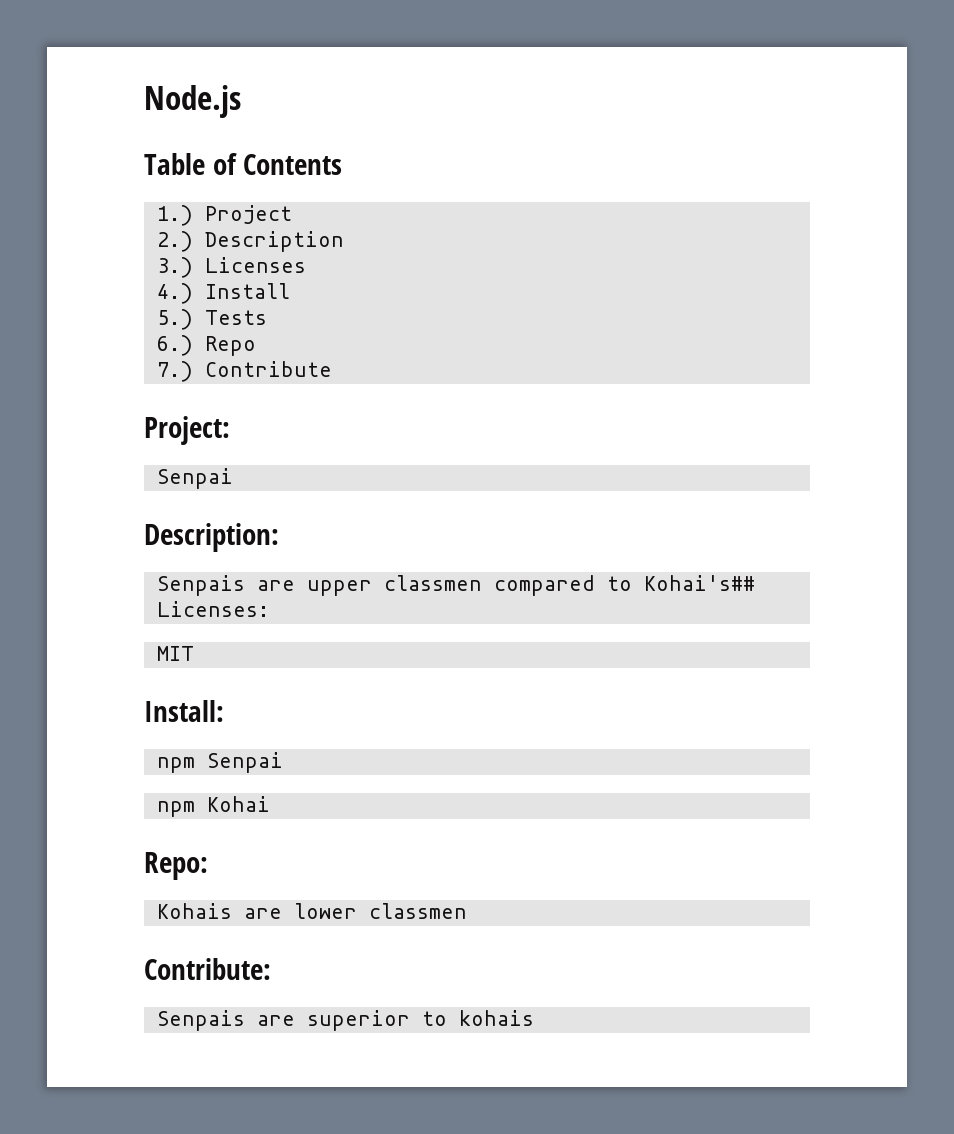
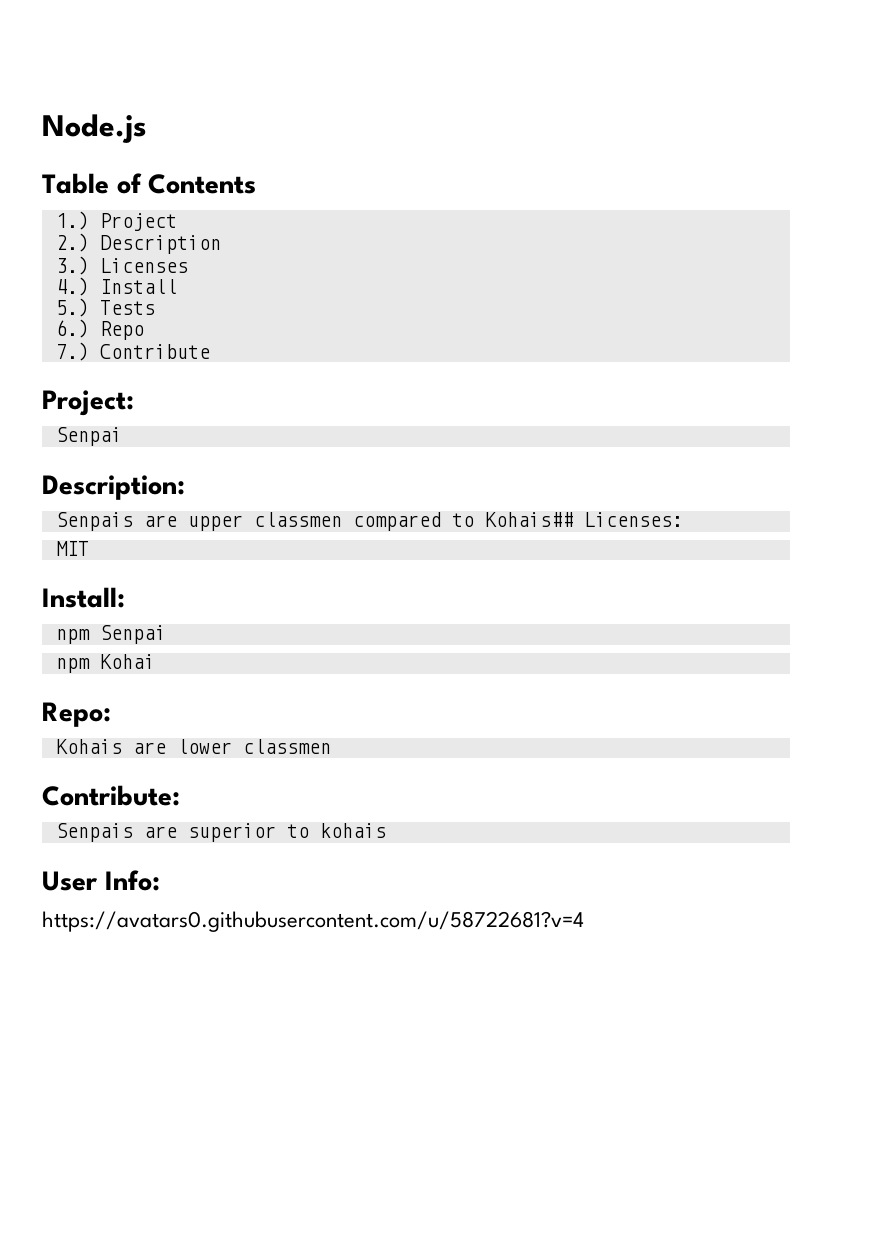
- Senpais are upper classmen compared to Kohai's## Licenses:
+ Senpais are upper classmen compared to Kohais## Licenses:
+ User Info:
+ https://avatars0.githubusercontent.com/u/58722681?v=4

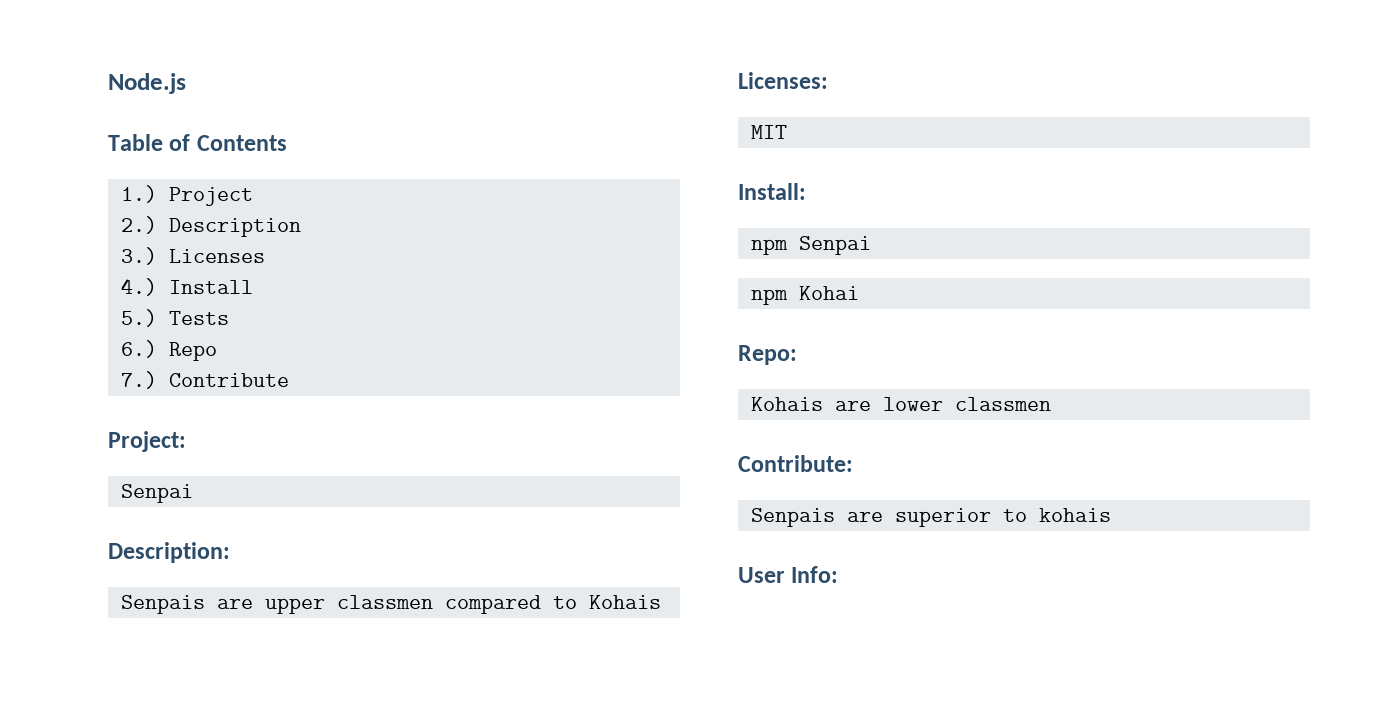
- Senpais are upper classmen compared to Kohais## Licenses:
+ Senpais are upper classmen compared to Kohais
+ Licenses:
- https://avatars0.githubusercontent.com/u/58722681?v=4

